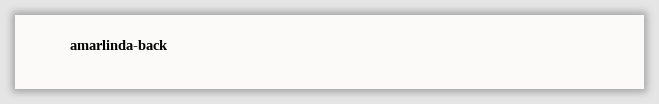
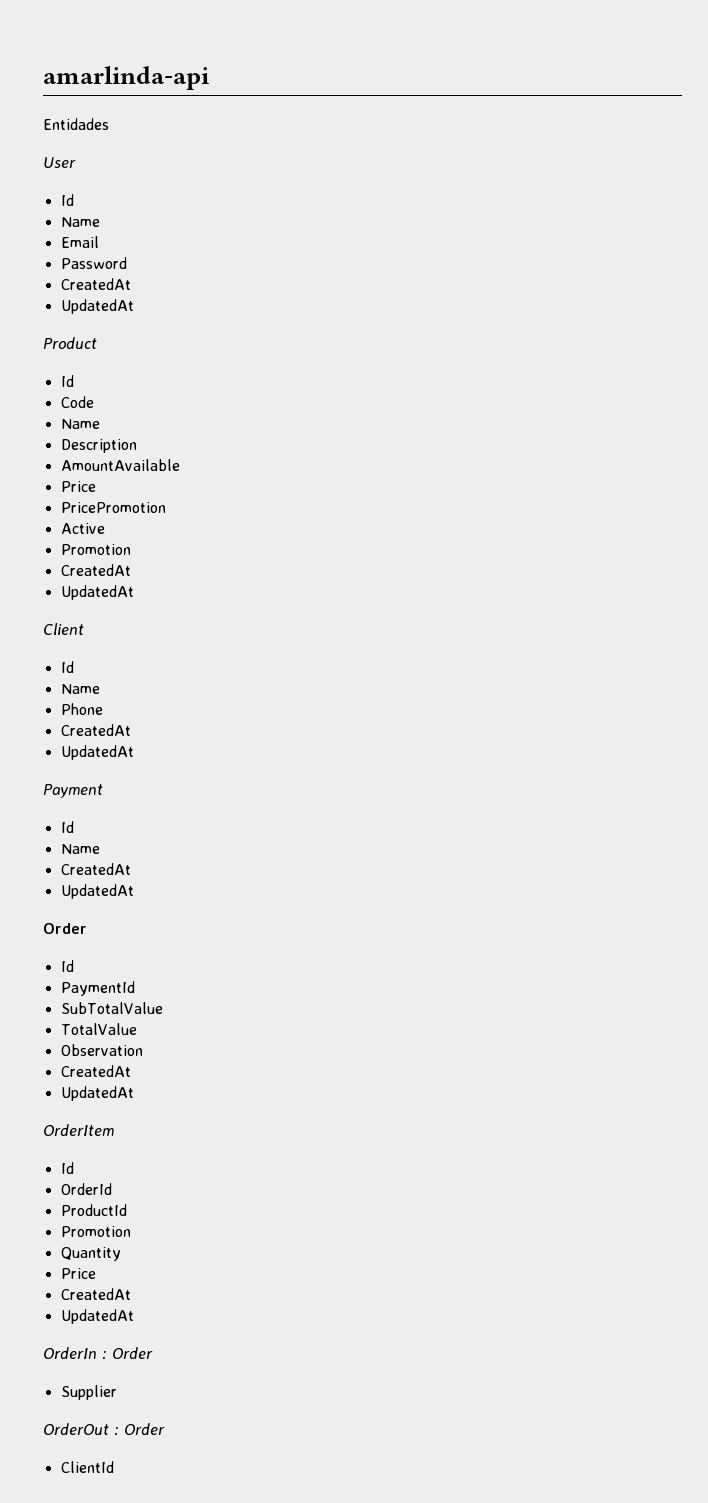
- amarlinda-back
+ amarlinda-api
+ Entidades
+ User
+ Id
+ Name
+ Email
+ Password
+ CreatedAt
+ UpdatedAt
+ Product
+ Id
+ Code
+ Name
+ Description
+ AmountAvailable
+ Price
+ PricePromotion
+ Active
+ Promotion
+ CreatedAt
+ UpdatedAt
+ Client
+ Id
+ Name
+ Phone
+ CreatedAt
+ UpdatedAt
+ Payment
+ Id
+ Name
+ CreatedAt
+ UpdatedAt
+ Order
+ Id
+ PaymentId
+ SubTotalValue
+ TotalValue
+ Observation
+ CreatedAt
+ UpdatedAt
+ OrderItem
+ Id
+ OrderId
+ ProductId
+ Promotion
+ Quantity
+ Price
+ CreatedAt
+ UpdatedAt
+ OrderIn : Order
+ Supplier
+ OrderOut : Order
+ ClientId

